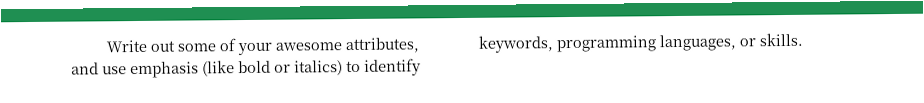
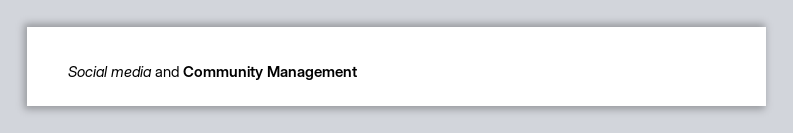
- Write out some of your awesome attributes, and use emphasis (like bold or italics) to identify keywords, programming languages, or skills.
+ Social media and Community Management

